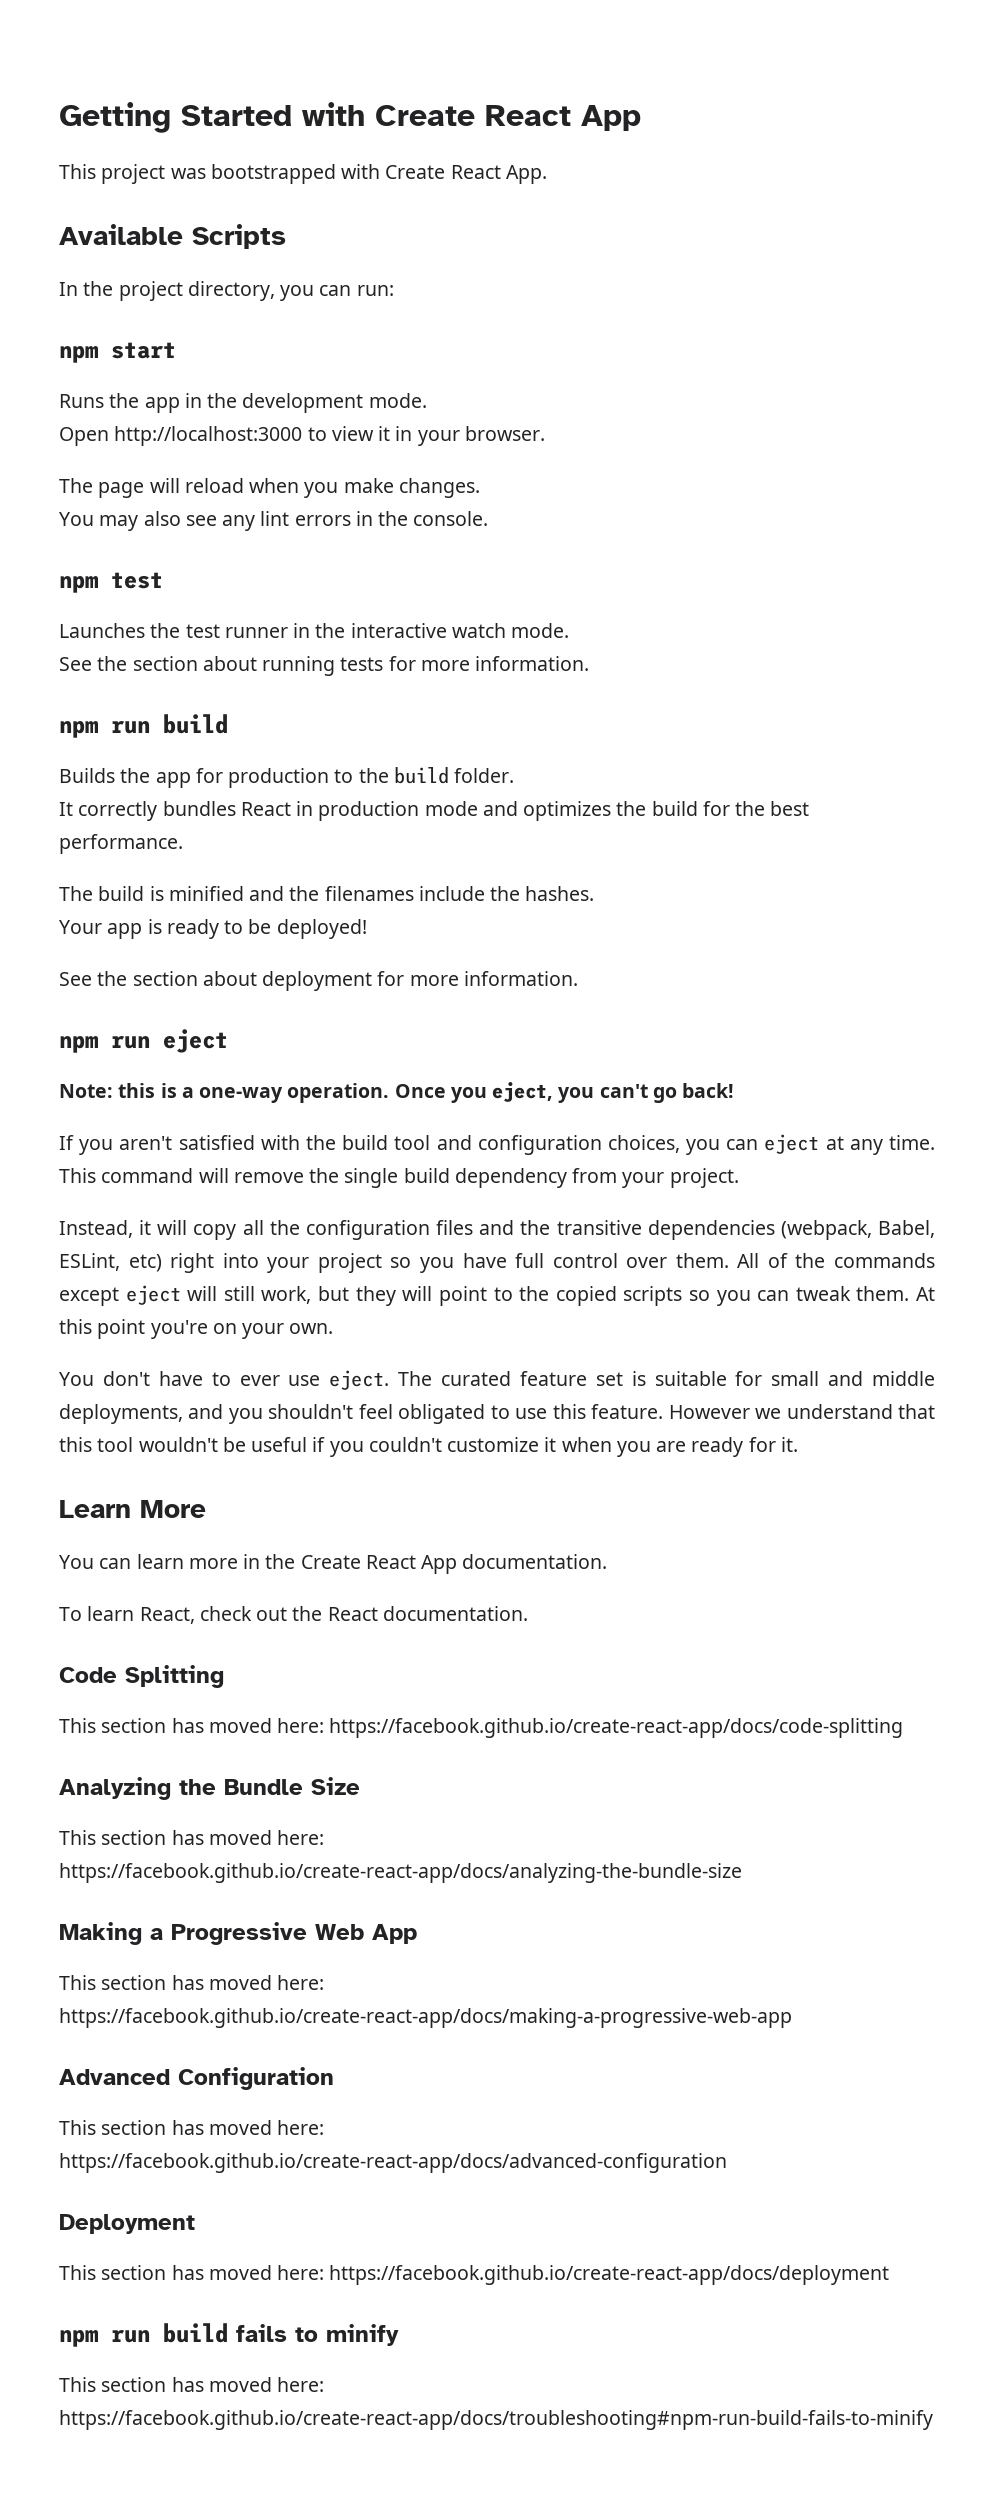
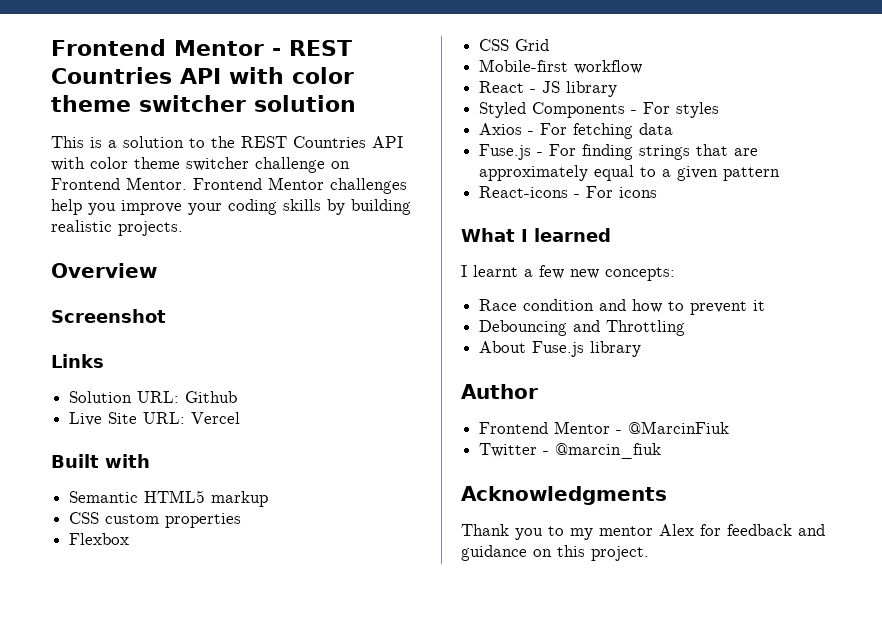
- Getting Started with Create React App
- This project was bootstrapped with Create React App.
- Available Scripts
- In the project directory, you can run:
- npm start
- Runs the app in the development mode.
- Open http://localhost:3000 to view it in your browser.
- The page will reload when you make changes.
- You may also see any lint errors in the console.
- npm test
- Launches the test runner in the interactive watch mode.
- See the section about running tests for more information.
- npm run build
- Builds the app for production to the build folder.
- It correctly bundles React in production mode and optimizes the build for the best performance.
- The build is minified and the filenames include the hashes.
- Your app is ready to be deployed!
- See the section about deployment for more information.
- npm run eject
- Note: this is a one-way operation. Once you eject, you can't go back!
- If you aren't satisfied with the build tool and configuration choices, you can eject at any time. This command will remove the single build dependency from your project.
- Instead, it will copy all the configuration files and the transitive dependencies (webpack, Babel, ESLint, etc) right into your project so you have full control over them. All of the commands except eject will still work, but they will point to the copied scripts so you can tweak them. At this point you're on your own.
- You don't have to ever use eject. The curated feature set is suitable for small and middle deployments, and you shouldn't feel obligated to use this feature. However we understand that this tool wouldn't be useful if you couldn't customize it when you are ready for it.
- Learn More
- You can learn more in the Create React App documentation.
- To learn React, check out the React documentation.
- Code Splitting
- This section has moved here: https://facebook.github.io/create-react-app/docs/code-splitting
- Analyzing the Bundle Size
- This section has moved here: https://facebook.github.io/create-react-app/docs/analyzing-the-bundle-size
- Making a Progressive Web App
- This section has moved here: https://facebook.github.io/create-react-app/docs/making-a-progressive-web-app
- Advanced Configuration
- This section has moved here: https://facebook.github.io/create-react-app/docs/advanced-configuration
- Deployment
- This section has moved here: https://facebook.github.io/create-react-app/docs/deployment
- npm run build fails to minify
- This section has moved here: https://facebook.github.io/create-react-app/docs/troubleshooting#npm-run-build-fails-to-minify
+ Frontend Mentor - REST Countries API with color theme switcher solution
+ This is a solution to the REST Countries API with color theme switcher challenge on Frontend Mentor. Frontend Mentor challenges help you improve your coding skills by building realistic projects.
+ Overview
+ Screenshot
+ Links
+ Solution URL: Github
+ Live Site URL: Vercel
+ Built with
+ Semantic HTML5 markup
+ CSS custom properties
+ Flexbox
+ CSS Grid
+ Mobile-first workflow
+ React - JS library
+ Styled Components - For styles
+ Axios - For fetching data
+ Fuse.js - For finding strings that are approximately equal to a given pattern
+ React-icons - For icons
+ What I learned
+ I learnt a few new concepts:
+ Race condition and how to prevent it
+ Debouncing and Throttling
+ About Fuse.js library
+ Author
+ Frontend Mentor - @MarcinFiuk
+ Twitter - @marcin_fiuk
+ Acknowledgments
+ Thank you to my mentor Alex for feedback and guidance on this project.

